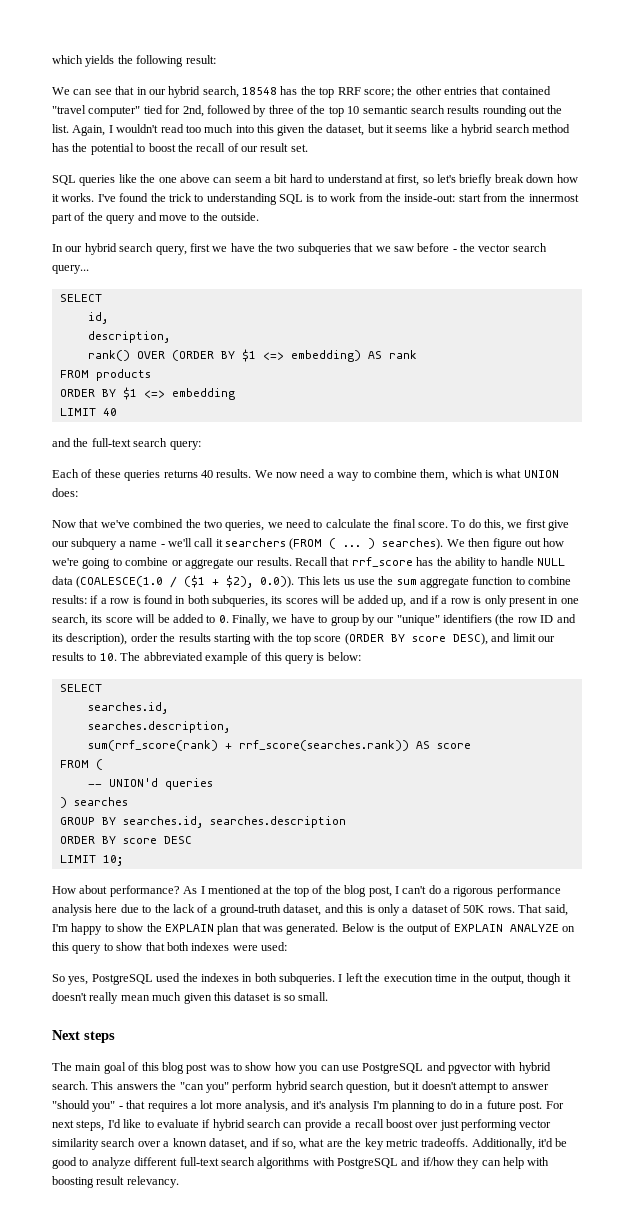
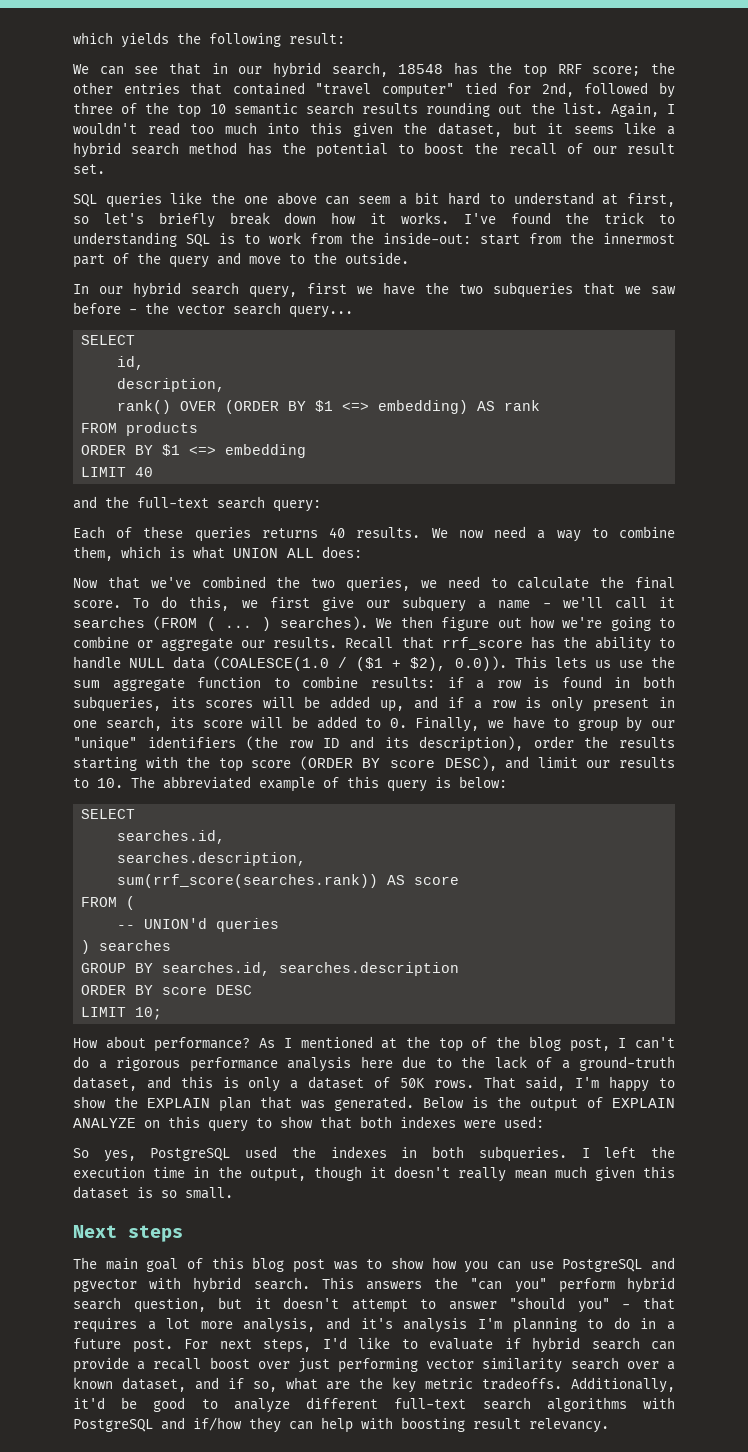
- We now need a way to combine them, which is what UNION does:
+ We now need a way to combine them, which is what UNION ALL does:
- To do this, we first give our subquery a name - we'll call it searchers (FROM ( ... ) searches).
+ To do this, we first give our subquery a name - we'll call it searches (FROM ( ... ) searches).
- sum(rrf_score(rank) + rrf_score(searches.rank)) AS score
+ sum(rrf_score(searches.rank)) AS score

